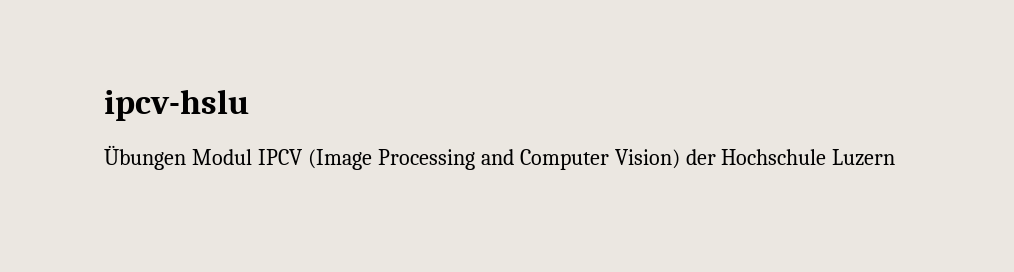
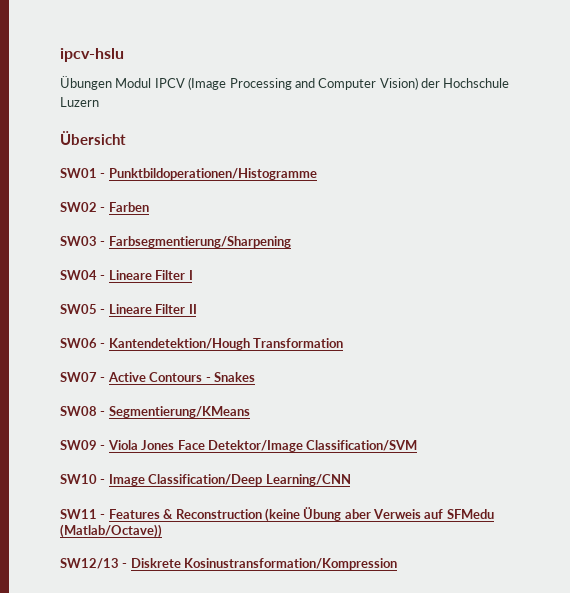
+ Übersicht
+ SW01 - Punktbildoperationen/Histogramme
+ SW02 - Farben
+ SW03 - Farbsegmentierung/Sharpening
+ SW04 - Lineare Filter I
+ SW05 - Lineare Filter II
+ SW06 - Kantendetektion/Hough Transformation
+ SW07 - Active Contours - Snakes
+ SW08 - Segmentierung/KMeans
+ SW09 - Viola Jones Face Detektor/Image Classification/SVM
+ SW10 - Image Classification/Deep Learning/CNN
+ SW11 - Features & Reconstruction (keine Übung aber Verweis auf SFMedu (Matlab/Octave))
+ SW12/13 - Diskrete Kosinustransformation/Kompression

